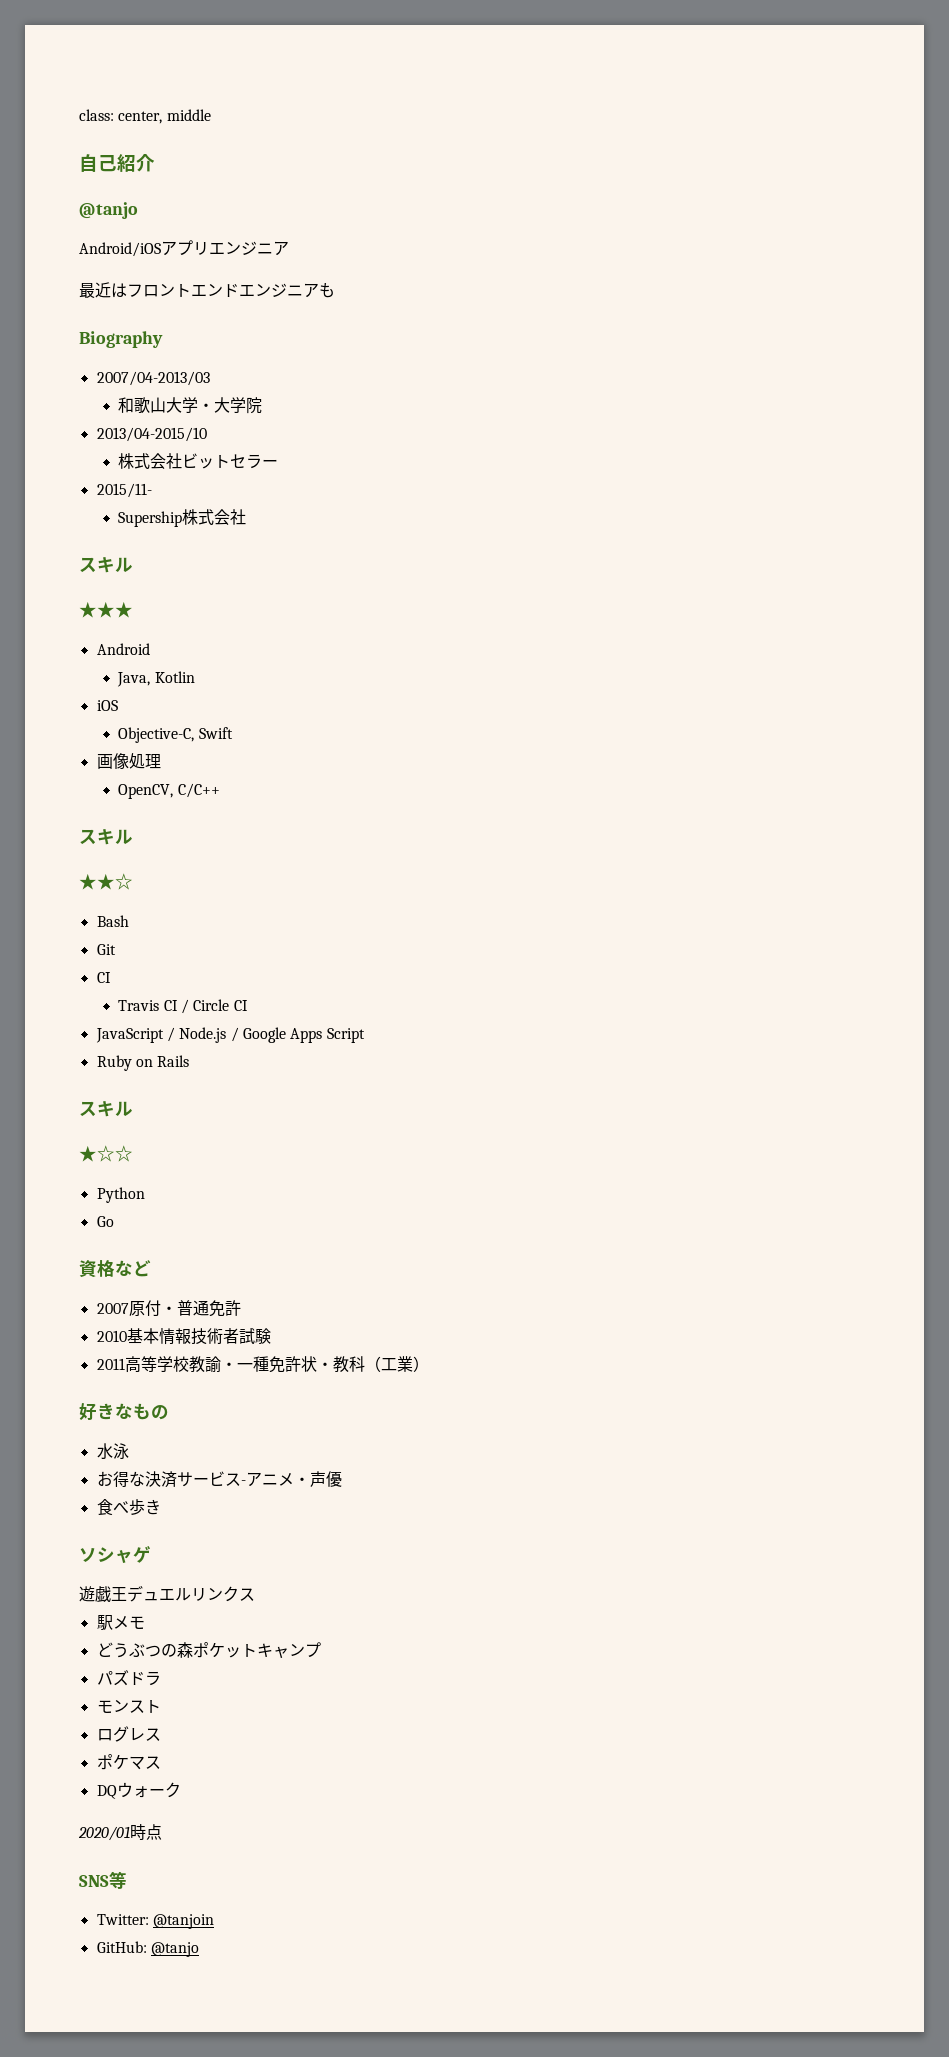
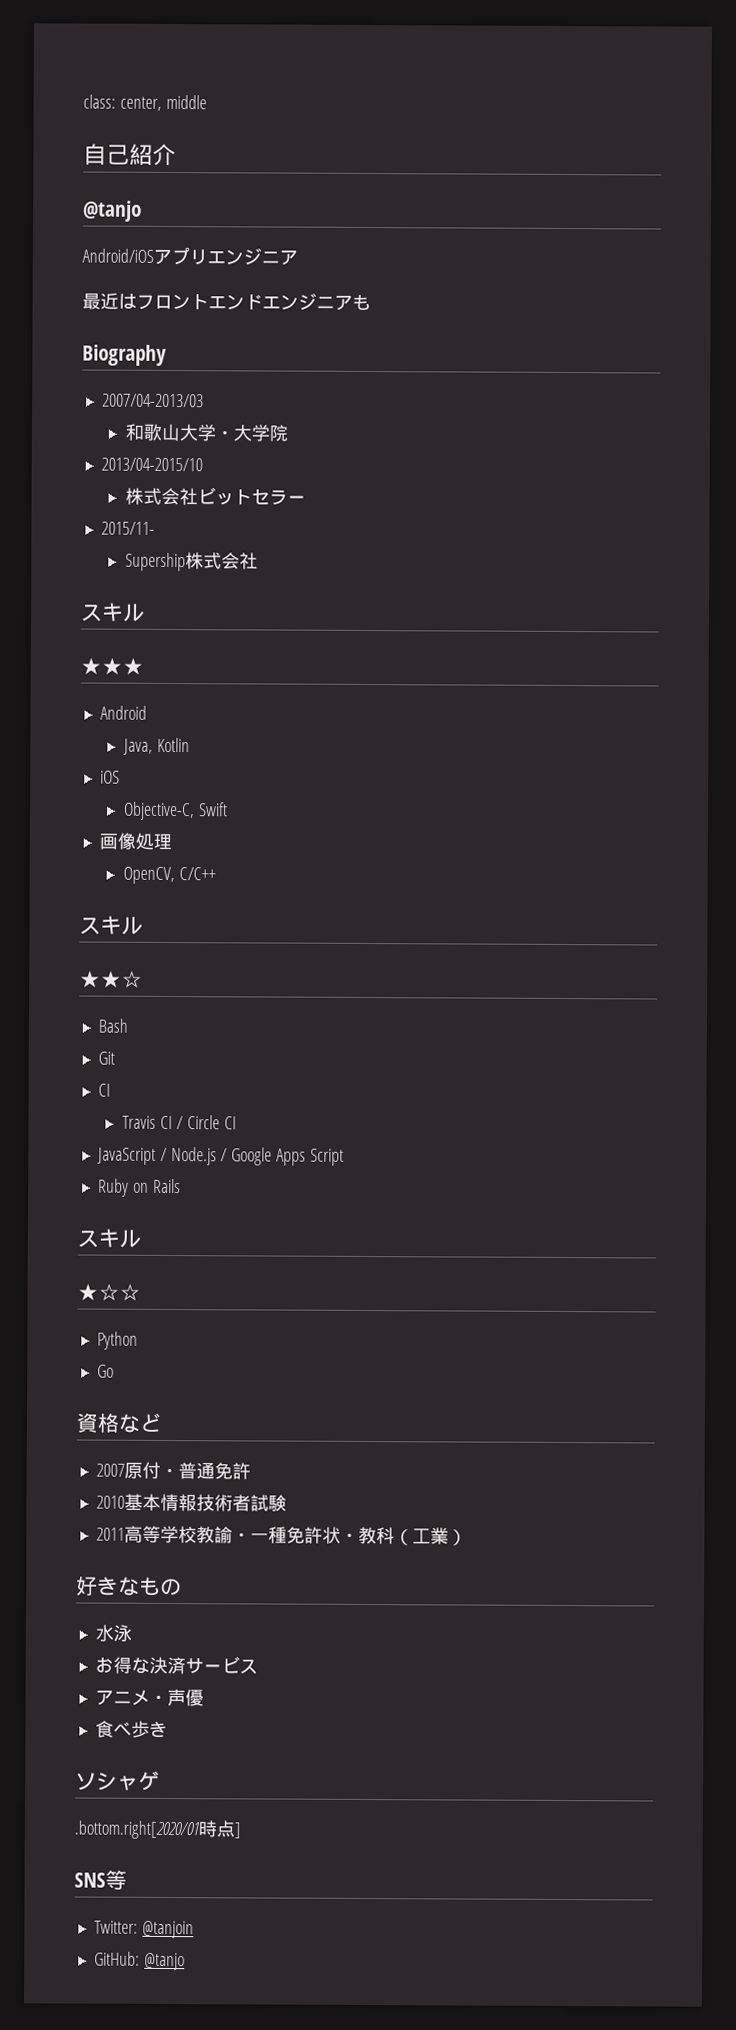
- お得な決済サービス-アニメ・声優
+ お得な決済サービス
+ アニメ・声優
- 遊戯王デュエルリンクス
- 駅メモ
- どうぶつの森ポケットキャンプ
- パズドラ
- モンスト
- ログレス
- ポケマス
- DQウォーク
- 2020/01時点
+ .bottom.right[2020/01時点]

